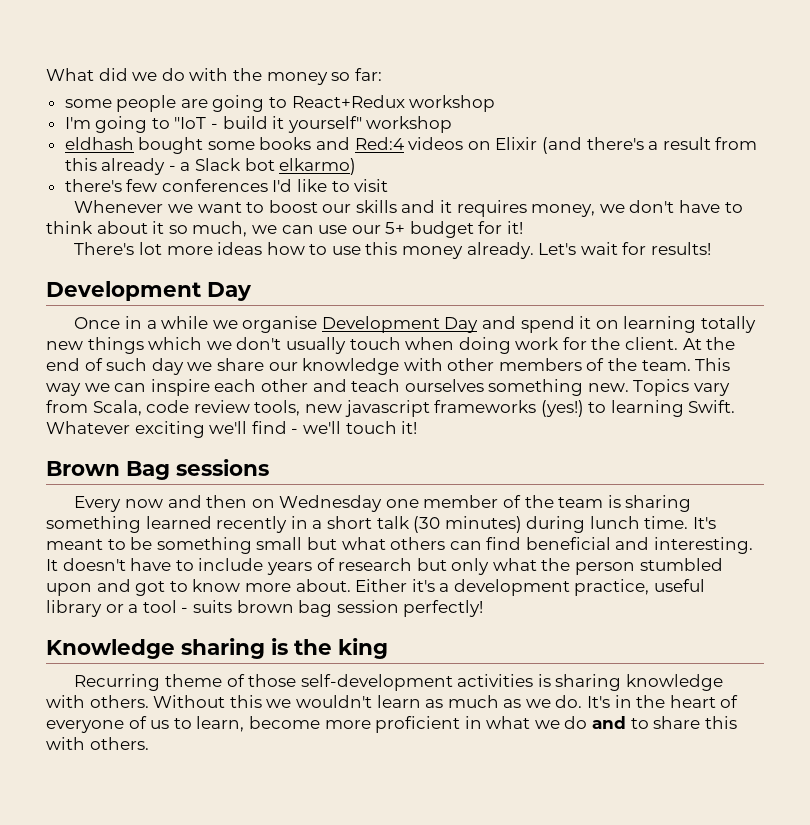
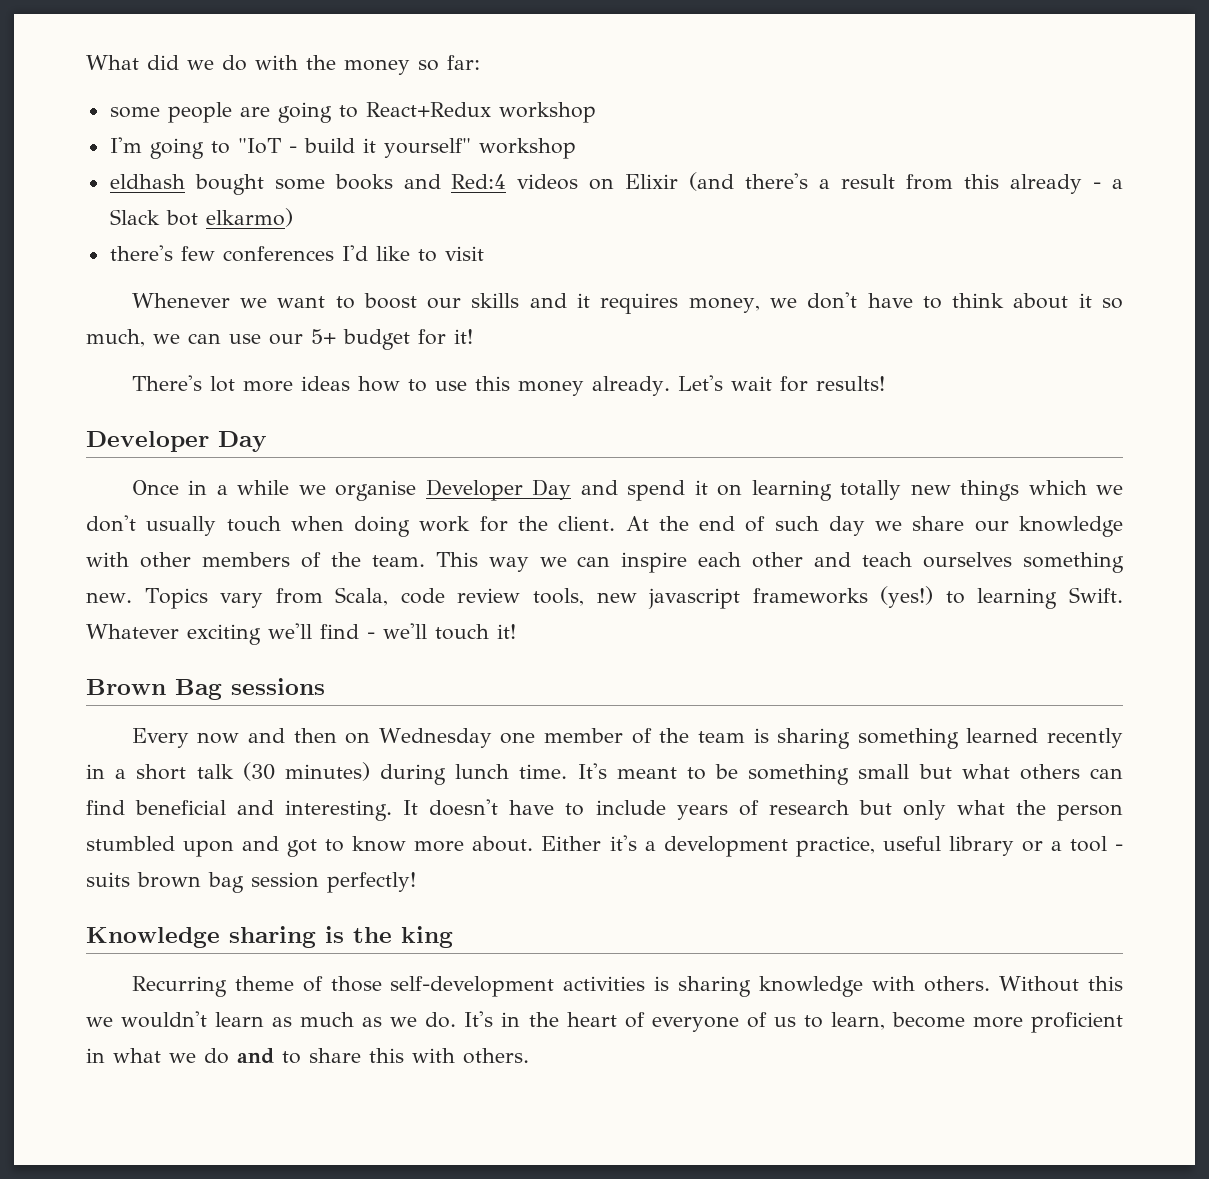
  Let's wait for results!
- Development Day
+ Developer Day
- Once in a while we organise Development Day and spend it on learning totally new things which we don't usually touch when doing work for the client.
+ Once in a while we organise Developer Day and spend it on learning totally new things which we don't usually touch when doing work for the client.

